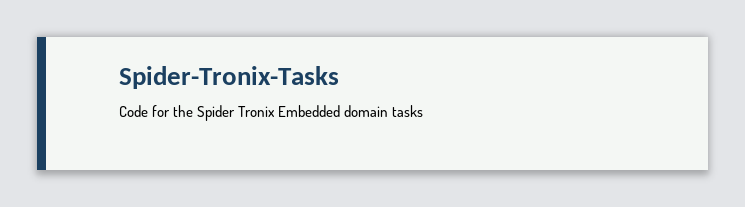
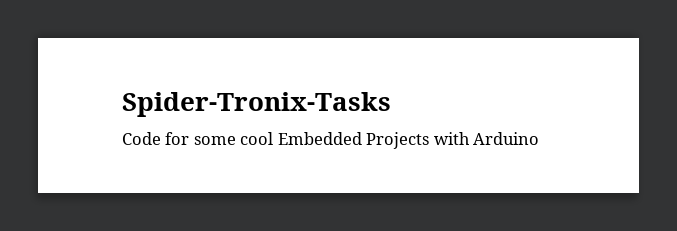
- Code for the Spider Tronix Embedded domain tasks
+ Code for some cool Embedded Projects with Arduino

